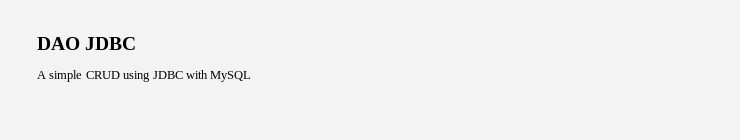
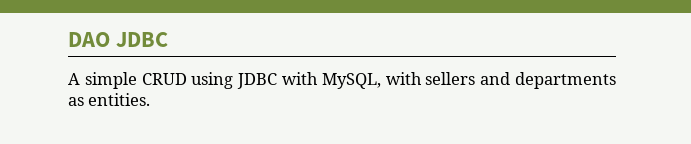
- A simple CRUD using JDBC with MySQL
+ A simple CRUD using JDBC with MySQL, with sellers and departments as entities.

